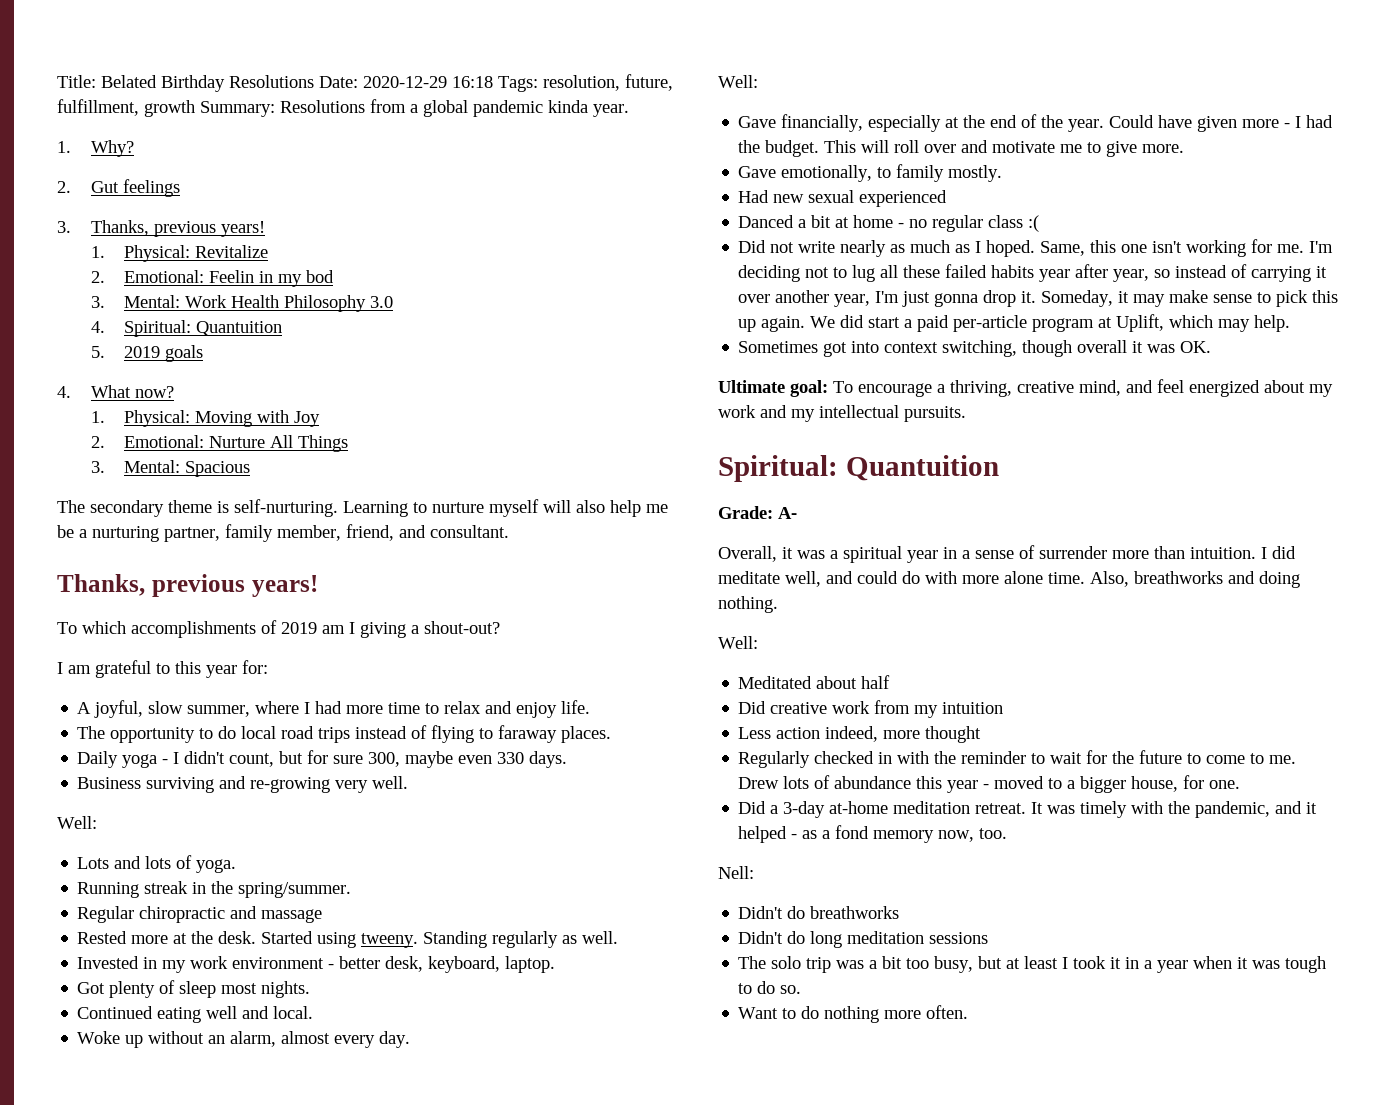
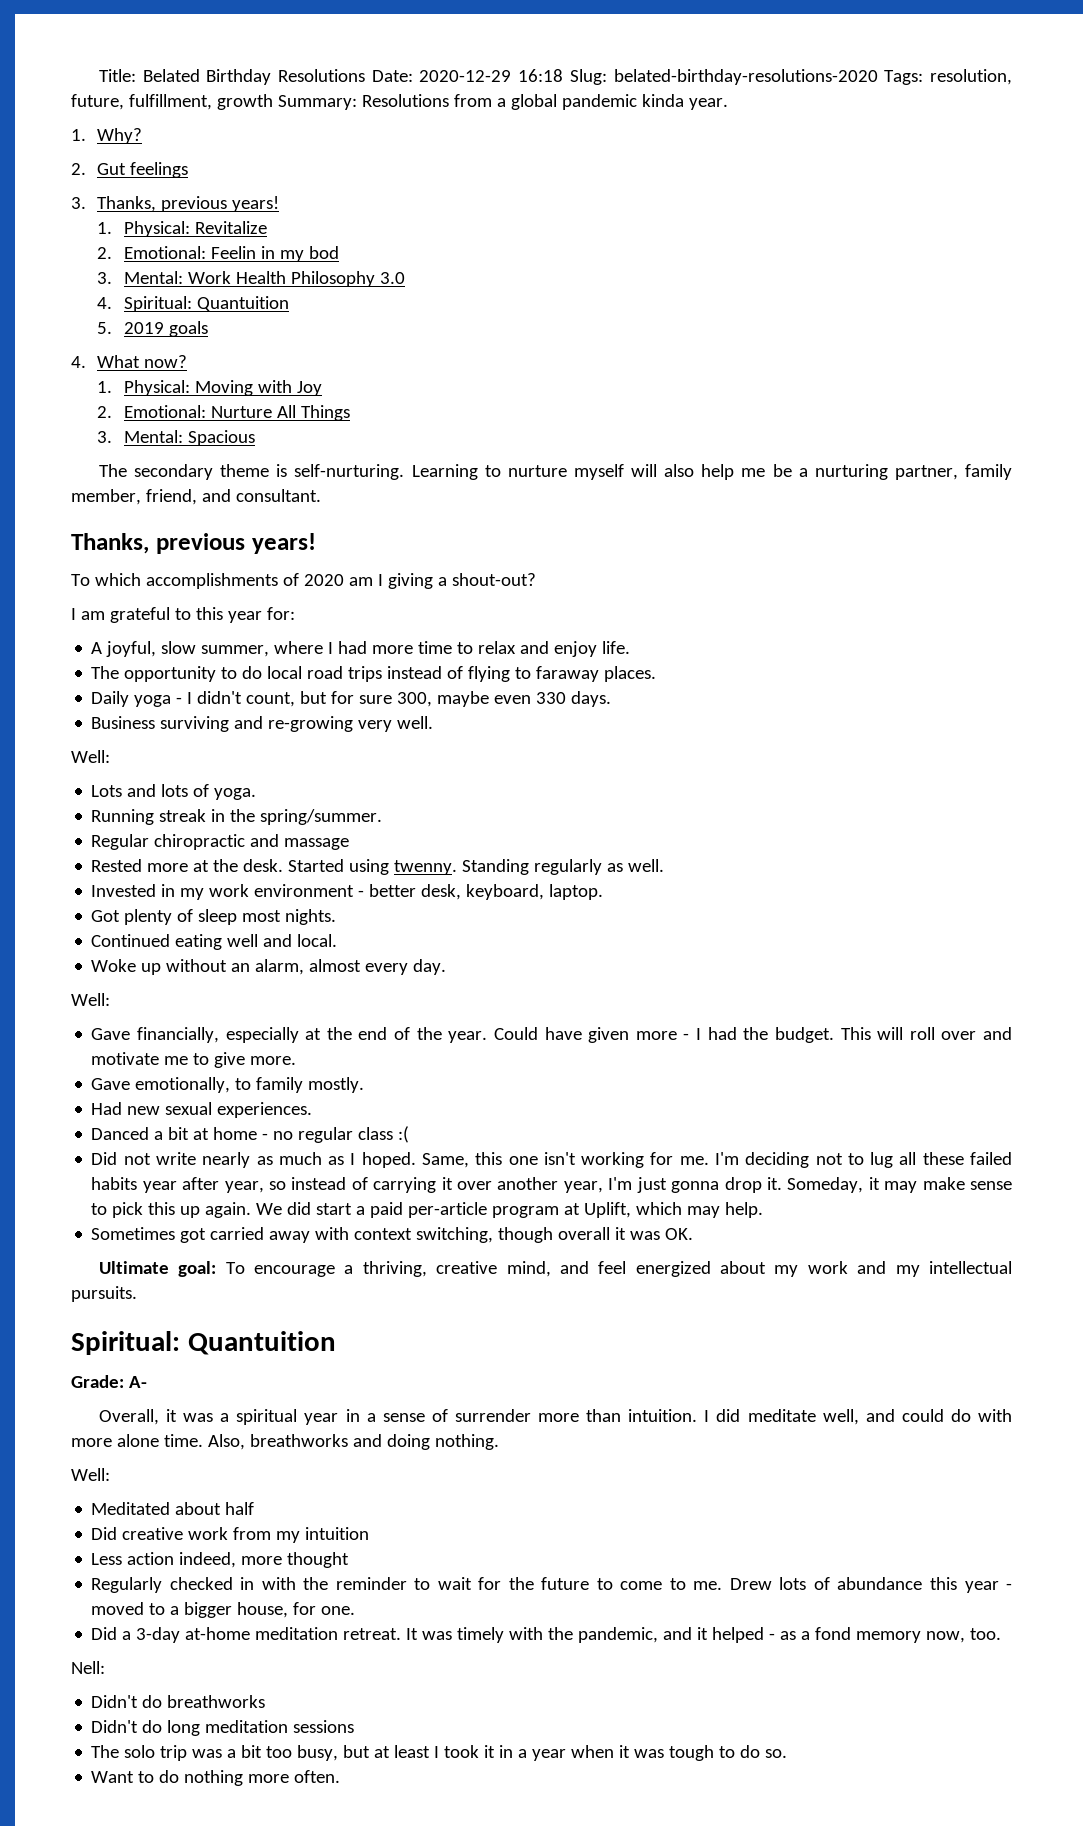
- Title: Belated Birthday Resolutions Date: 2020-12-29 16:18 Tags: resolution, future, fulfillment, growth Summary: Resolutions from a global pandemic kinda year.
+ Title: Belated Birthday Resolutions Date: 2020-12-29 16:18 Slug: belated-birthday-resolutions-2020 Tags: resolution, future, fulfillment, growth Summary: Resolutions from a global pandemic kinda year.
- To which accomplishments of 2019 am I giving a shout-out?
+ To which accomplishments of 2020 am I giving a shout-out?
- Started using tweeny.
+ Started using twenny.
- Had new sexual experienced
+ Had new sexual experiences.
- Sometimes got into context switching, though overall it was OK.
+ Sometimes got carried away with context switching, though overall it was OK.

